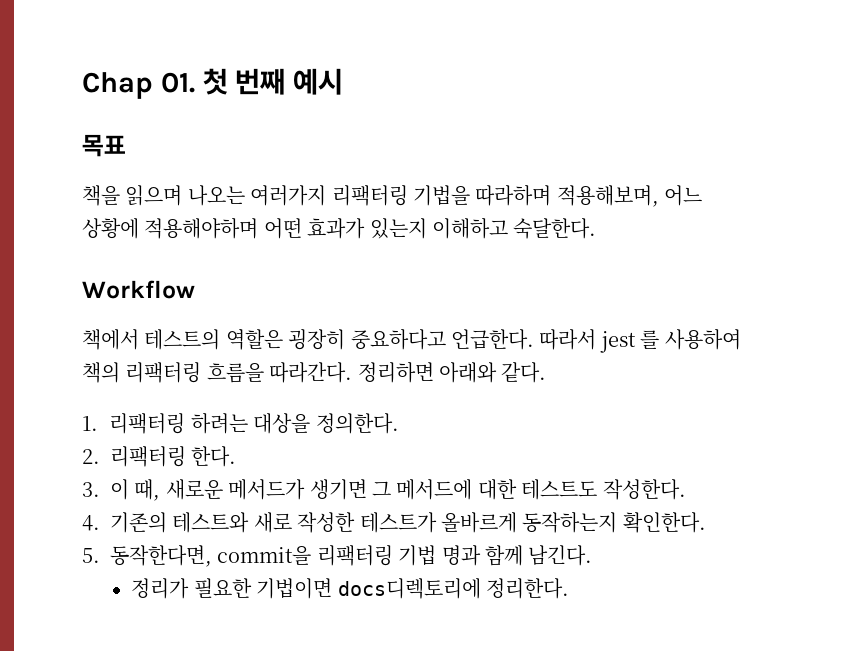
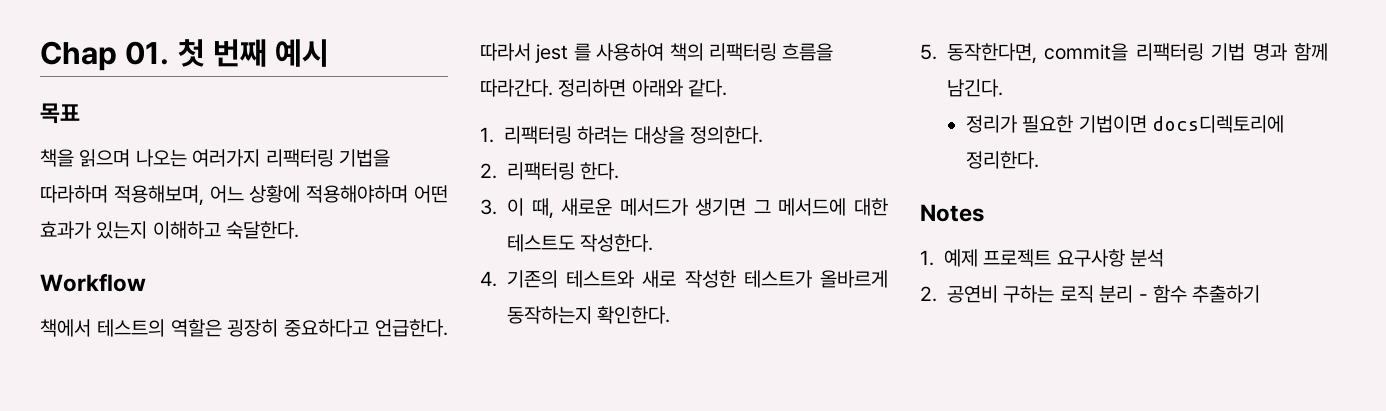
+ Notes
+ 1. 예제 프로젝트 요구사항 분석
+ 2. 공연비 구하는 로직 분리 - 함수 추출하기

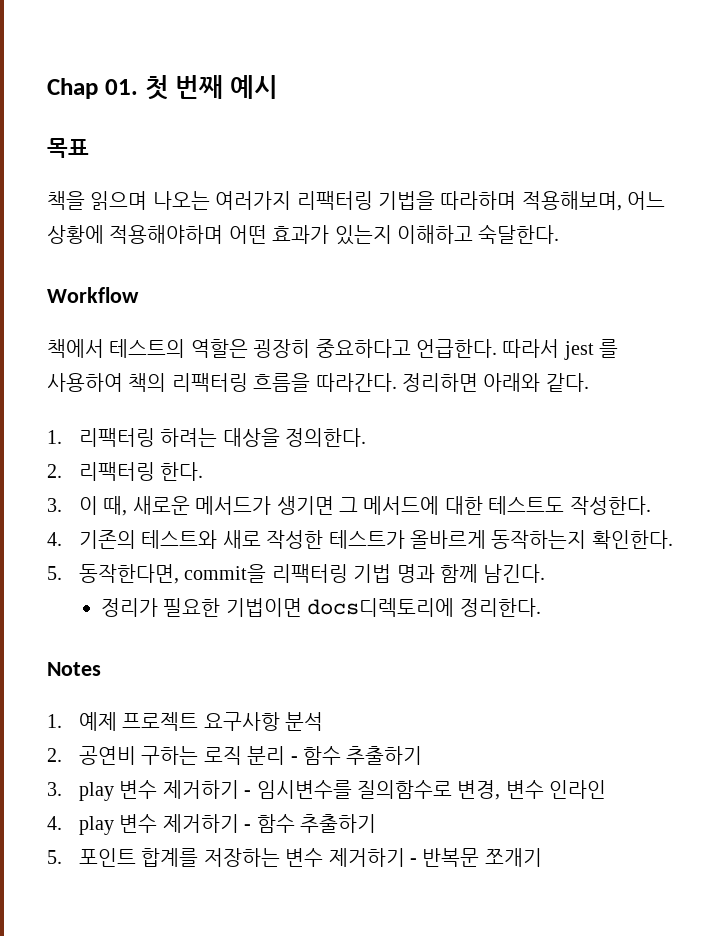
+ 3. play 변수 제거하기 - 임시변수를 질의함수로 변경, 변수 인라인
+ 4. play 변수 제거하기 - 함수 추출하기
+ 5. 포인트 합계를 저장하는 변수 제거하기 - 반복문 쪼개기

